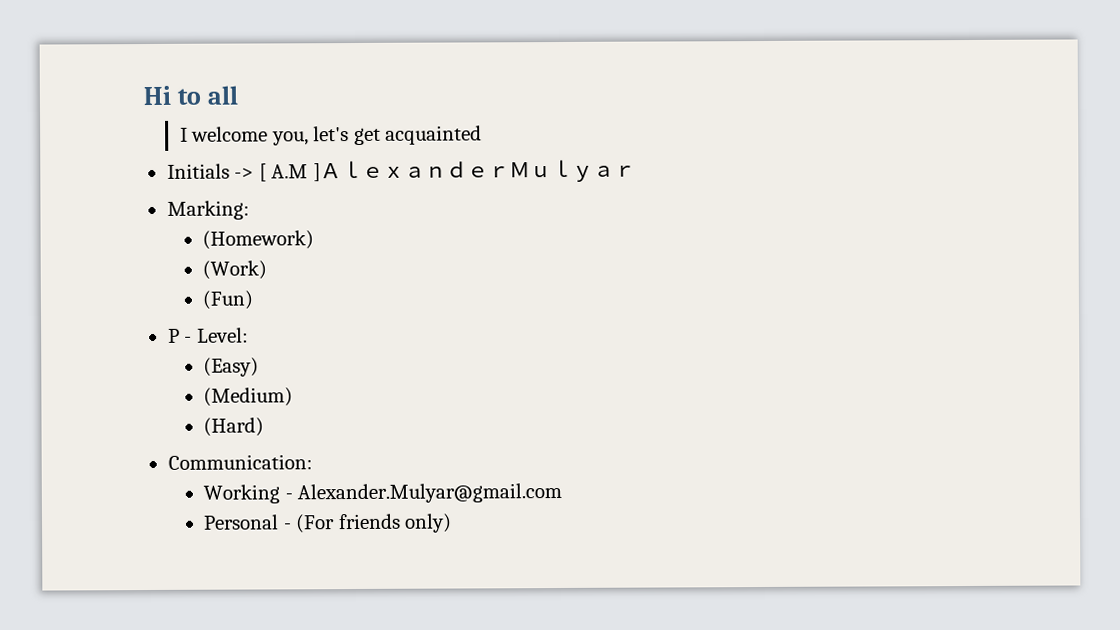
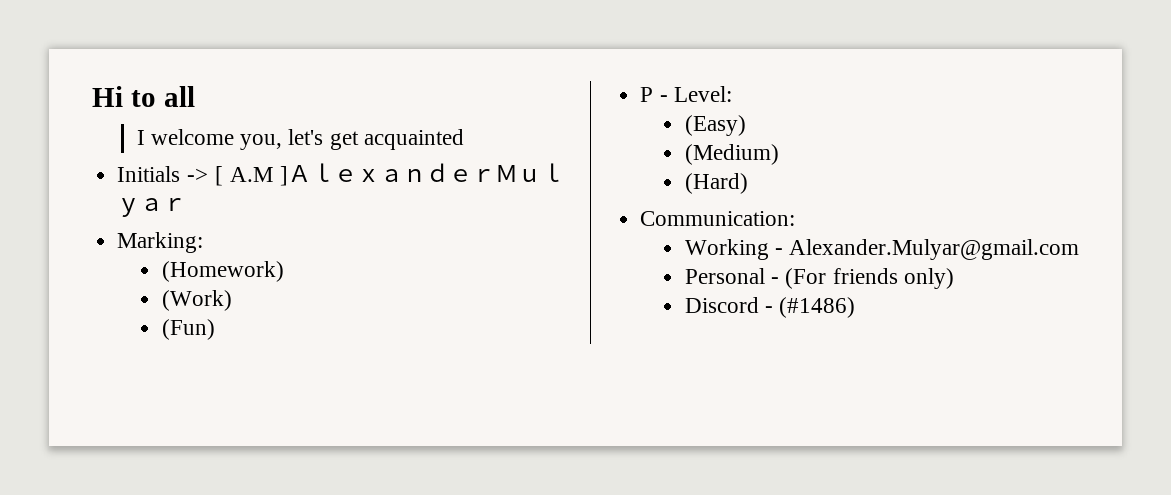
+ Discord - (#1486)

